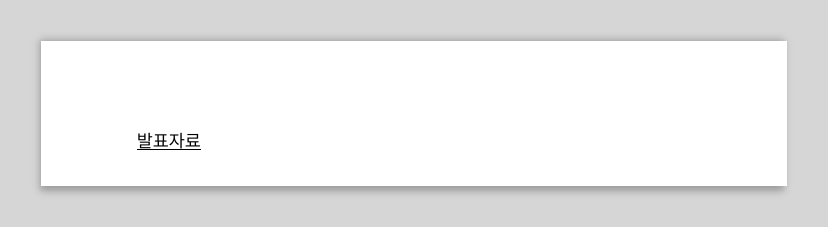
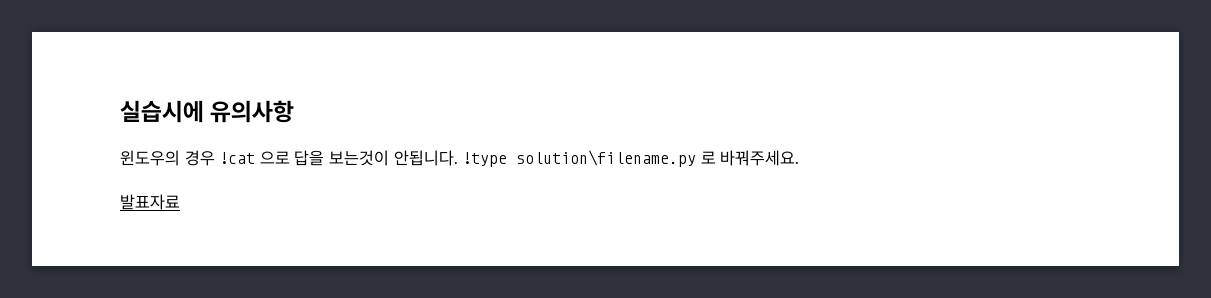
+ 실습시에 유의사항
+ 윈도우의 경우 !cat 으로 답을 보는것이 안됩니다. !type solution\filename.py 로 바꿔주세요.

